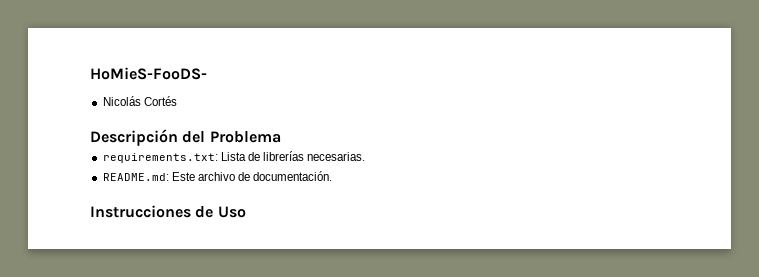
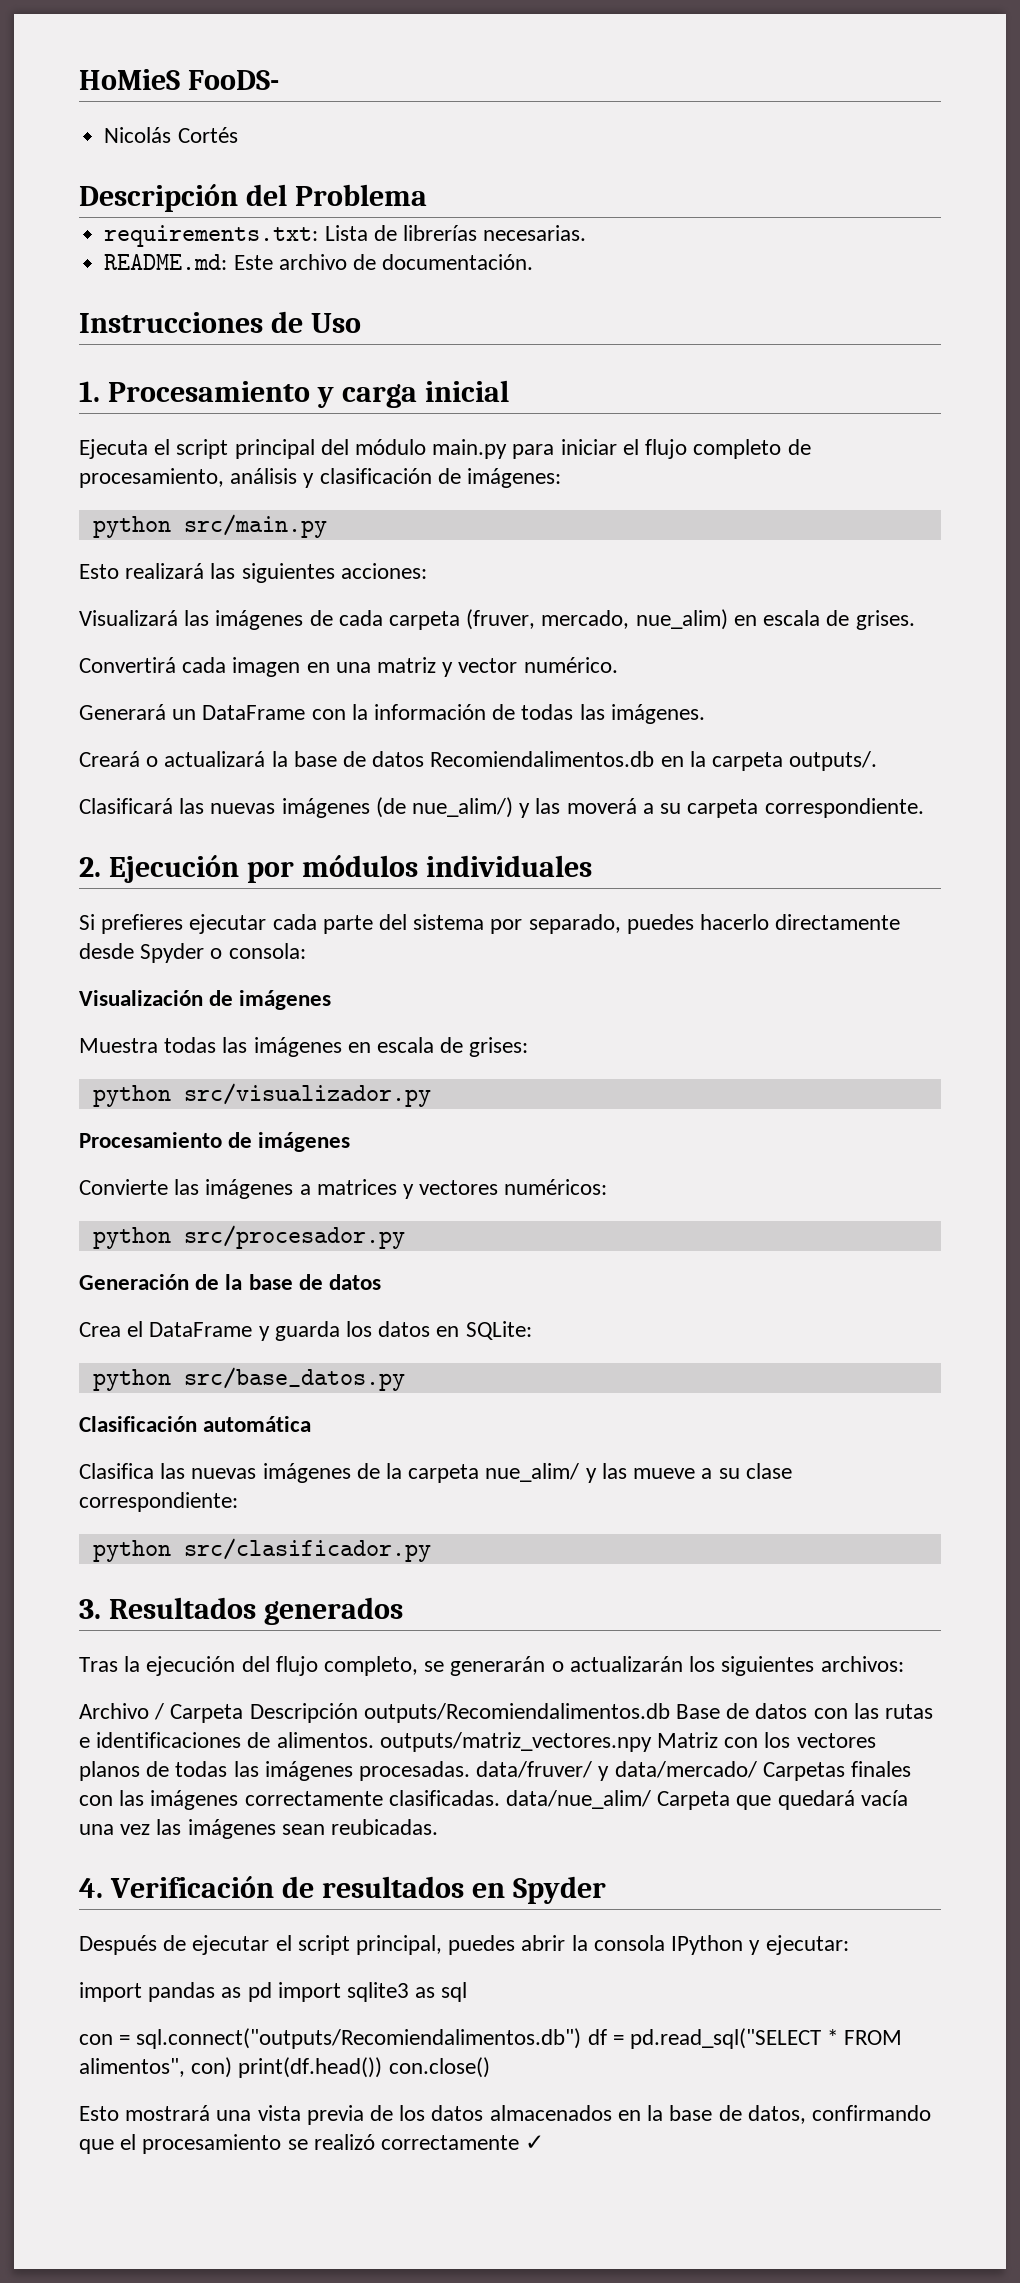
- HoMieS-FooDS-
+ HoMieS FooDS-
+ 1. Procesamiento y carga inicial
+ Ejecuta el script principal del módulo main.py para iniciar el flujo completo de procesamiento, análisis y clasificación de imágenes:
+ python src/main.py
+ Esto realizará las siguientes acciones:
+ Visualizará las imágenes de cada carpeta (fruver, mercado, nue_alim) en escala de grises.
+ Convertirá cada imagen en una matriz y vector numérico.
+ Generará un DataFrame con la información de todas las imágenes.
+ Creará o actualizará la base de datos Recomiendalimentos.db en la carpeta outputs/.
+ Clasificará las nuevas imágenes (de nue_alim/) y las moverá a su carpeta correspondiente.
+ 2. Ejecución por módulos individuales
+ Si prefieres ejecutar cada parte del sistema por separado, puedes hacerlo directamente desde Spyder o consola:
+ Visualización de imágenes
+ Muestra todas las imágenes en escala de grises:
+ python src/visualizador.py
+ Procesamiento de imágenes
+ Convierte las imágenes a matrices y vectores numéricos:
+ python src/procesador.py
+ Generación de la base de datos
+ Crea el DataFrame y guarda los datos en SQLite:
+ python src/base_datos.py
+ Clasificación automática
+ Clasifica las nuevas imágenes de la carpeta nue_alim/ y las mueve a su clase correspondiente:
+ python src/clasificador.py
+ 3. Resultados generados
+ Tras la ejecución del flujo completo, se generarán o actualizarán los siguientes archivos:
+ Archivo / Carpeta Descripción outputs/Recomiendalimentos.db Base de datos con las rutas e identificaciones de alimentos. outputs/matriz_vectores.npy Matriz con los vectores planos de todas las imágenes procesadas. data/fruver/ y data/mercado/ Carpetas finales con las imágenes correctamente clasificadas. data/nue_alim/ Carpeta que quedará vacía una vez las imágenes sean reubicadas.
+ 4. Verificación de resultados en Spyder
+ Después de ejecutar el script principal, puedes abrir la consola IPython y ejecutar:
+ import pandas as pd import sqlite3 as sql
+ con = sql.connect("outputs/Recomiendalimentos.db") df = pd.read_sql("SELECT * FROM alimentos", con) print(df.head()) con.close()
+ Esto mostrará una vista previa de los datos almacenados en la base de datos, confirmando que el procesamiento se realizó correctamente ✓

